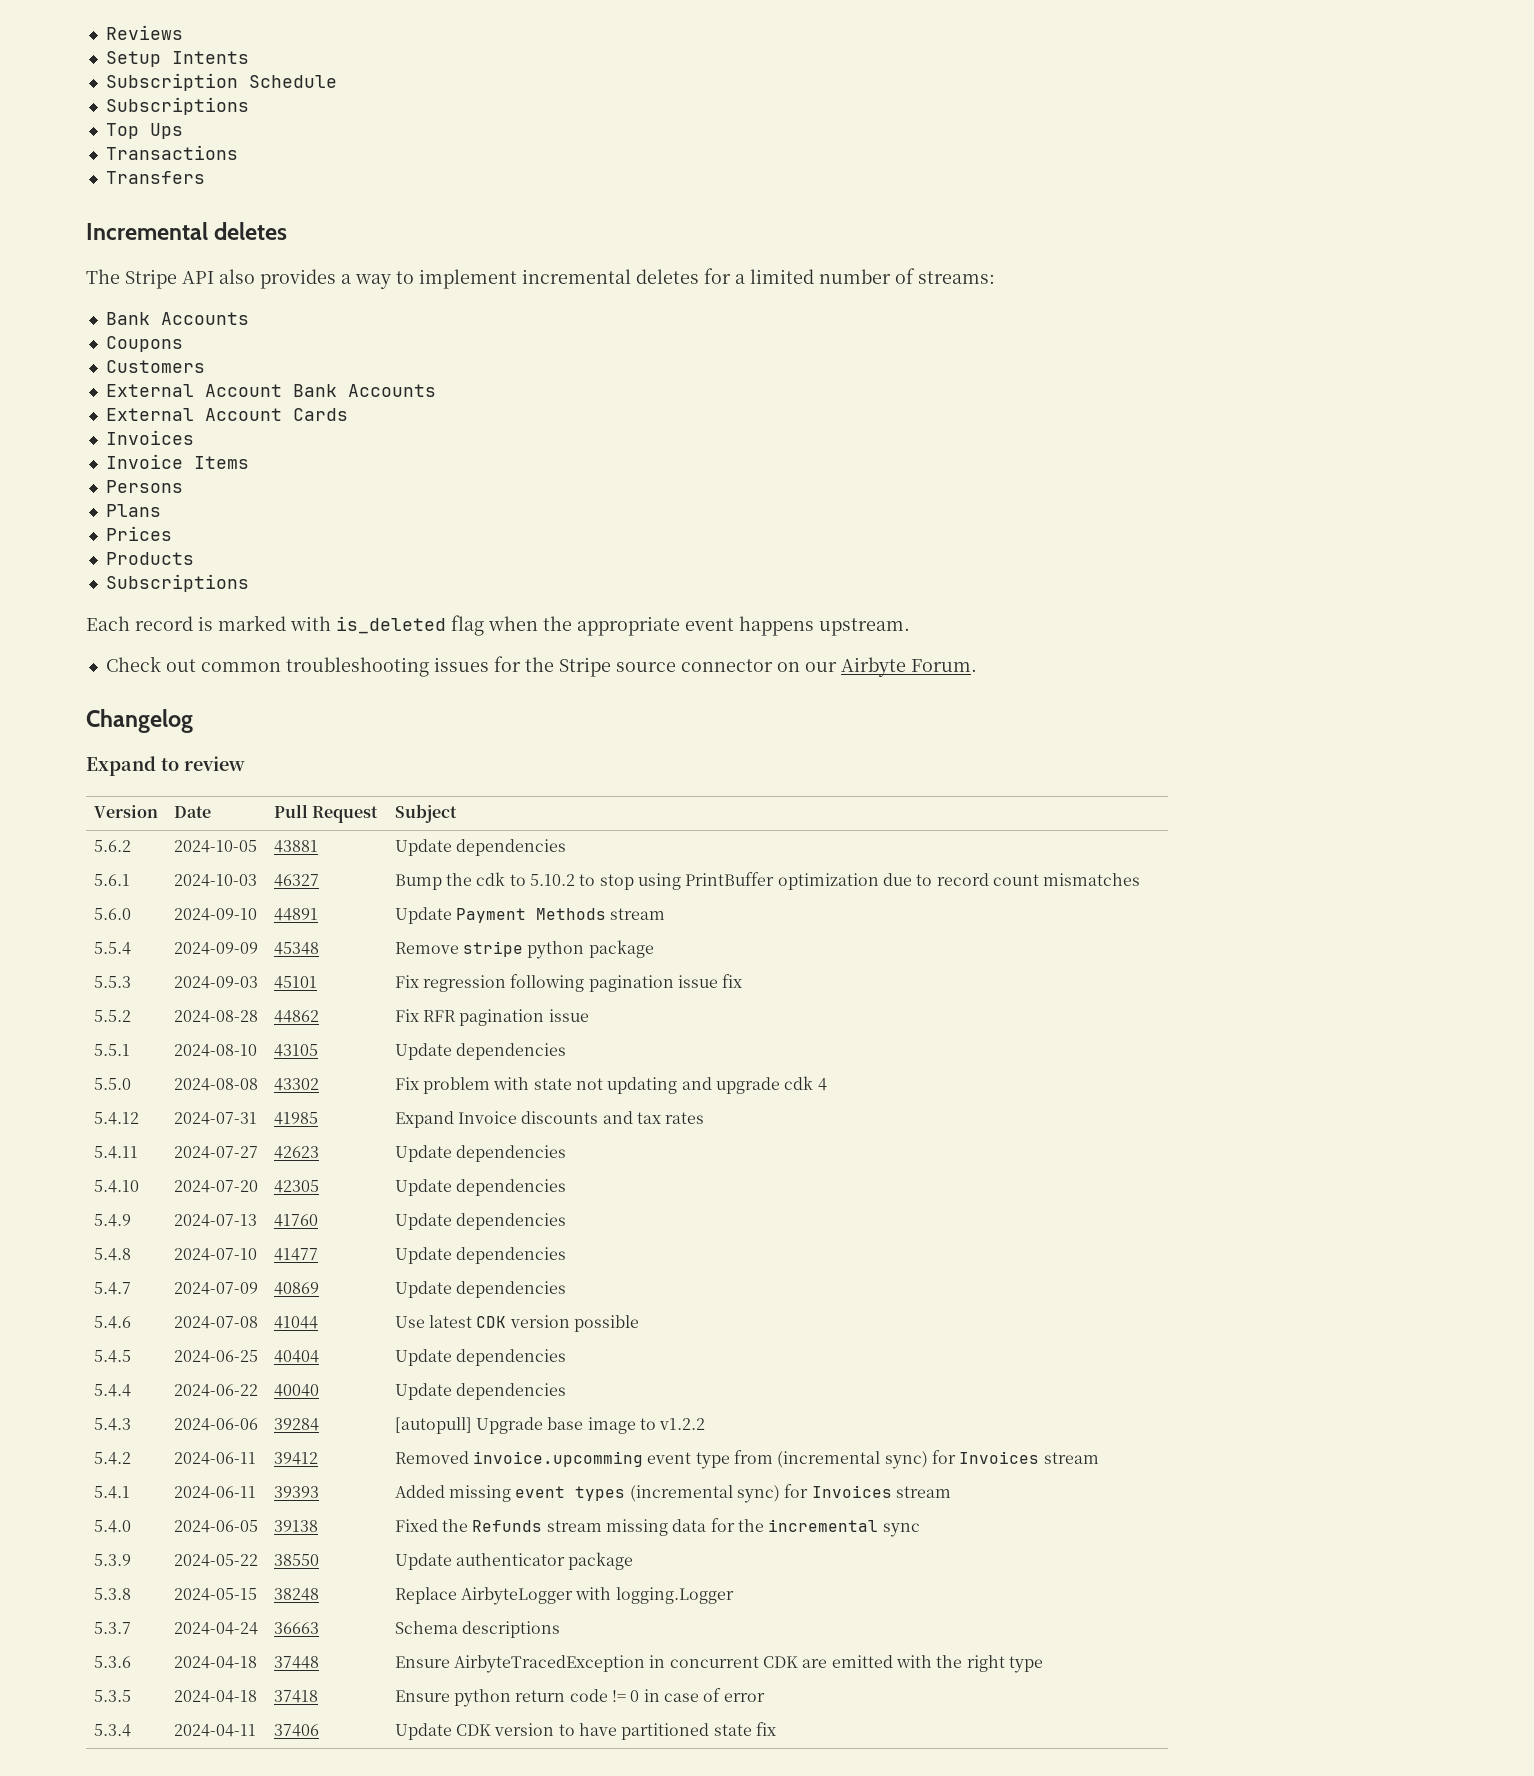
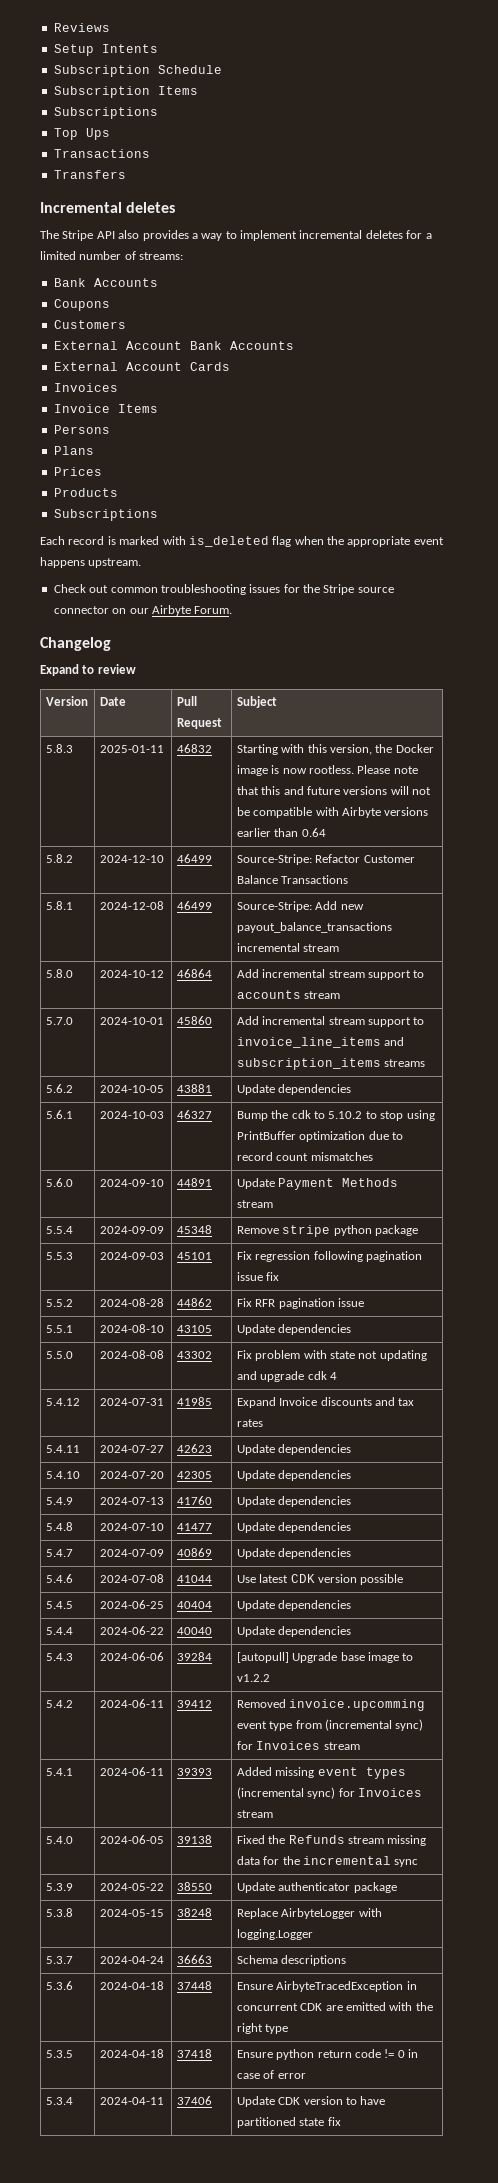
+ Subscription Items
+ 5.8.3 | 2025-01-11 | 46832 | Starting with this version, the Docker image is now rootless. Please note that this and future versions will not be compatible with Airbyte versions earlier than 0.64
+ 5.8.2 | 2024-12-10 | 46499 | Source-Stripe: Refactor Customer Balance Transactions
+ 5.8.1 | 2024-12-08 | 46499 | Source-Stripe: Add new payout_balance_transactions incremental stream
+ 5.8.0 | 2024-10-12 | 46864 | Add incremental stream support to accounts stream
+ 5.7.0 | 2024-10-01 | 45860 | Add incremental stream support to invoice_line_items and subscription_items streams

